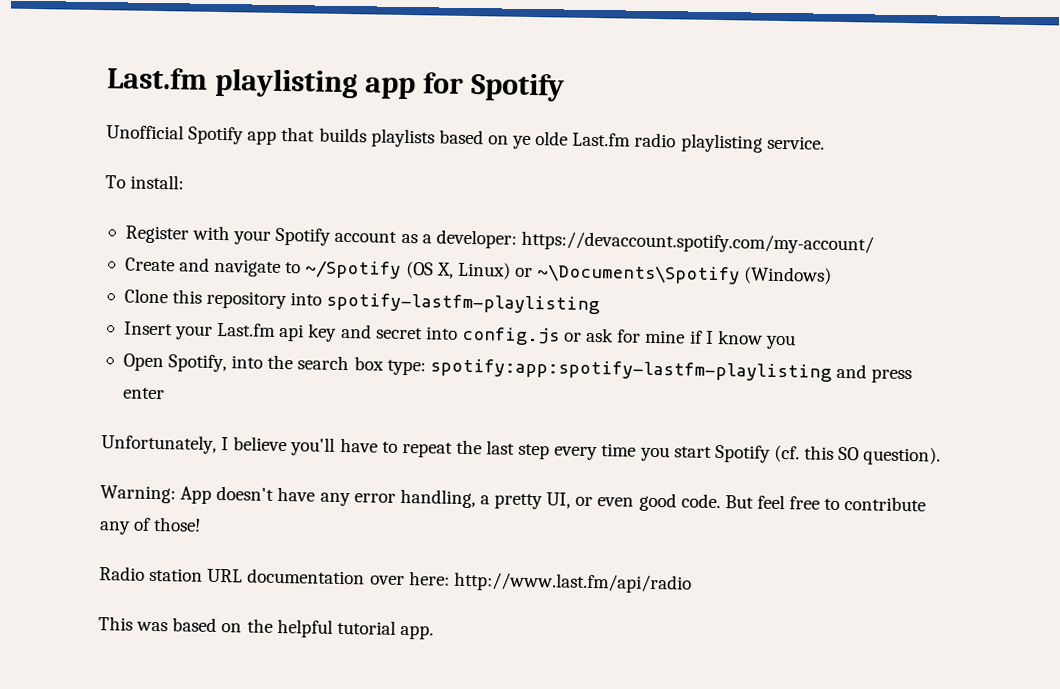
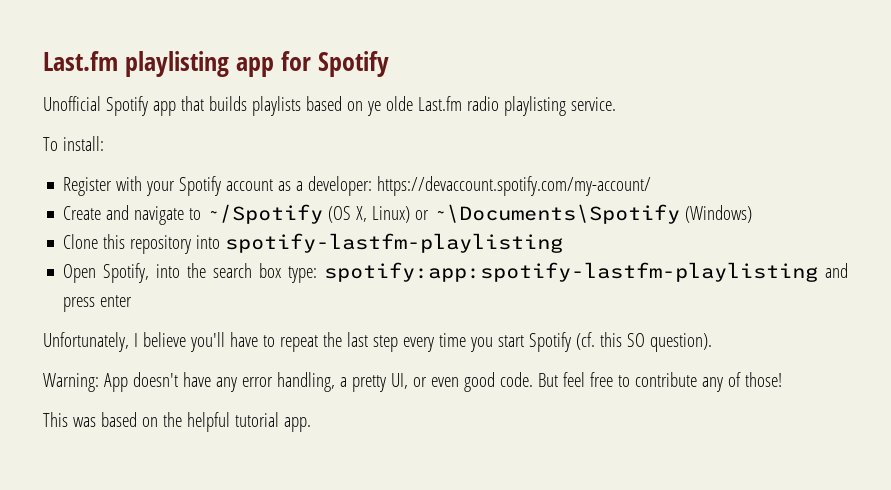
- Insert your Last.fm api key and secret into config.js or ask for mine if I know you
- Radio station URL documentation over here: http://www.last.fm/api/radio

